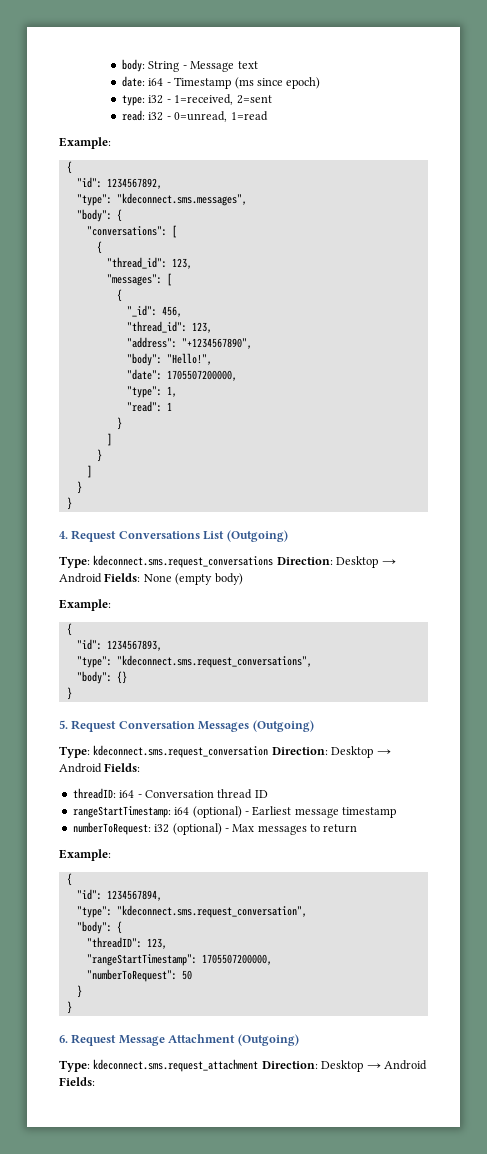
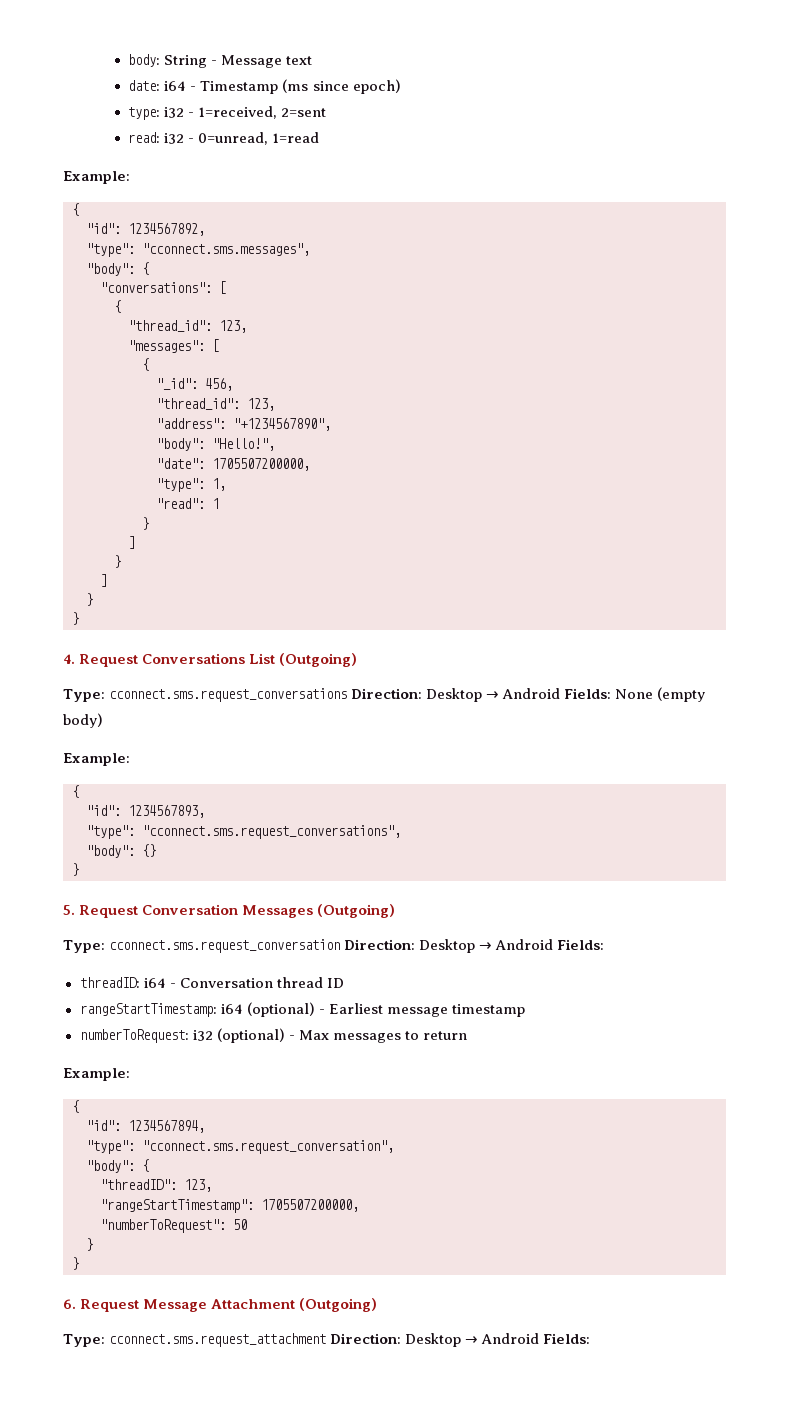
- "type": "kdeconnect.sms.messages",
+ "type": "cconnect.sms.messages",
- Type: kdeconnect.sms.request_conversations Direction: Desktop → Android Fields: None (empty body)
+ Type: cconnect.sms.request_conversations Direction: Desktop → Android Fields: None (empty body)
- "type": "kdeconnect.sms.request_conversations",
+ "type": "cconnect.sms.request_conversations",
- Type: kdeconnect.sms.request_conversation Direction: Desktop → Android Fields:
+ Type: cconnect.sms.request_conversation Direction: Desktop → Android Fields:
- "type": "kdeconnect.sms.request_conversation",
+ "type": "cconnect.sms.request_conversation",
- Type: kdeconnect.sms.request_attachment Direction: Desktop → Android Fields:
+ Type: cconnect.sms.request_attachment Direction: Desktop → Android Fields:

